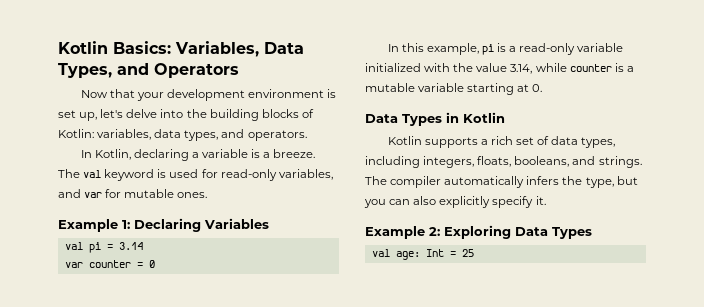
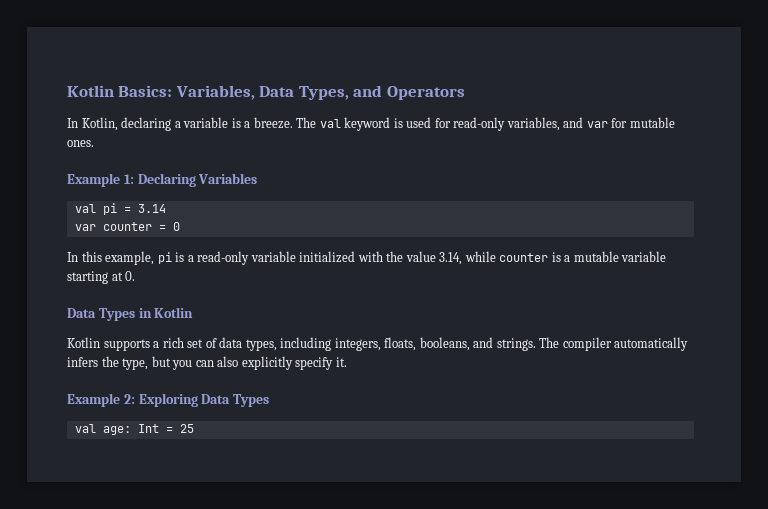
- Now that your development environment is set up, let's delve into the building blocks of Kotlin: variables, data types, and operators.

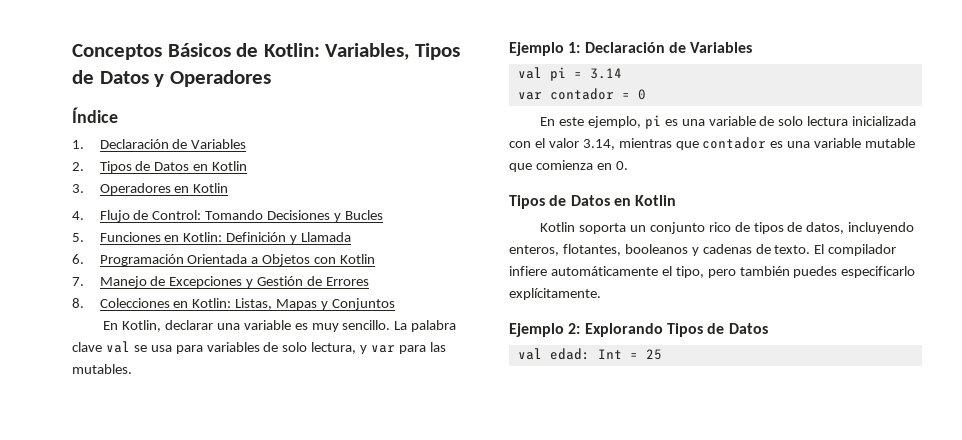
- Kotlin Basics: Variables, Data Types, and Operators
- In Kotlin, declaring a variable is a breeze. The val keyword is used for read-only variables, and var for mutable ones.
- Example 1: Declaring Variables
+ Conceptos Básicos de Kotlin: Variables, Tipos de Datos y Operadores
+ Índice
+ 1. Declaración de Variables
+ 2. Tipos de Datos en Kotlin
+ 3. Operadores en Kotlin
+ 4. Flujo de Control: Tomando Decisiones y Bucles
+ 5. Funciones en Kotlin: Definición y Llamada
+ 6. Programación Orientada a Objetos con Kotlin
+ 7. Manejo de Excepciones y Gestión de Errores
+ 8. Colecciones en Kotlin: Listas, Mapas y Conjuntos
+ En Kotlin, declarar una variable es muy sencillo. La palabra clave val se usa para variables de solo lectura, y var para las mutables.
+ Ejemplo 1: Declaración de Variables
- var counter = 0
+ var contador = 0
- In this example, pi is a read-only variable initialized with the value 3.14, while counter is a mutable variable starting at 0.
- Data Types in Kotlin
- Kotlin supports a rich set of data types, including integers, floats, booleans, and strings. The compiler automatically infers the type, but you can also explicitly specify it.
- Example 2: Exploring Data Types
- val age: Int = 25
+ En este ejemplo, pi es una variable de solo lectura inicializada con el valor 3.14, mientras que contador es una variable mutable que comienza en 0.
+ Tipos de Datos en Kotlin
+ Kotlin soporta un conjunto rico de tipos de datos, incluyendo enteros, flotantes, booleanos y cadenas de texto. El compilador infiere automáticamente el tipo, pero también puedes especificarlo explícitamente.
+ Ejemplo 2: Explorando Tipos de Datos
+ val edad: Int = 25

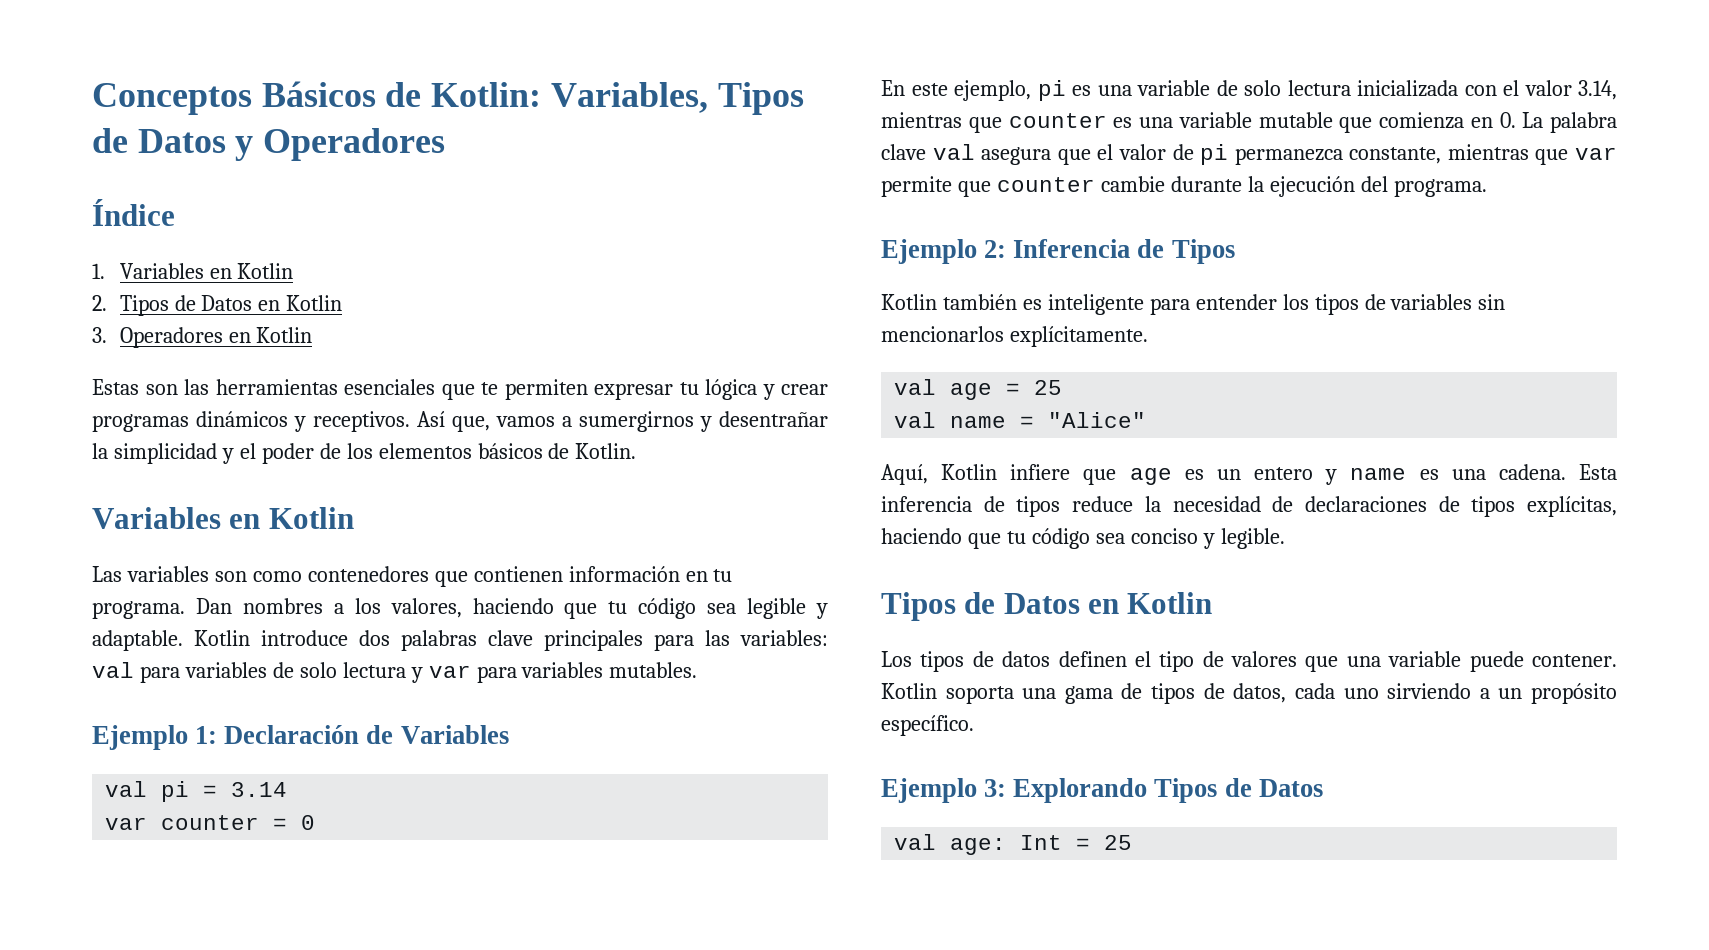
- 1. Declaración de Variables
+ 1. Variables en Kotlin
- 4. Flujo de Control: Tomando Decisiones y Bucles
- 5. Funciones en Kotlin: Definición y Llamada
- 6. Programación Orientada a Objetos con Kotlin
- 7. Manejo de Excepciones y Gestión de Errores
- 8. Colecciones en Kotlin: Listas, Mapas y Conjuntos
- En Kotlin, declarar una variable es muy sencillo. La palabra clave val se usa para variables de solo lectura, y var para las mutables.
+ Estas son las herramientas esenciales que te permiten expresar tu lógica y crear programas dinámicos y receptivos. Así que, vamos a sumergirnos y desentrañar la simplicidad y el poder de los elementos básicos de Kotlin.
+ Variables en Kotlin
+ Las variables son como contenedores que contienen información en tu programa. Dan nombres a los valores, haciendo que tu código sea legible y adaptable. Kotlin introduce dos palabras clave principales para las variables: val para variables de solo lectura y var para variables mutables.
- var contador = 0
+ var counter = 0
- En este ejemplo, pi es una variable de solo lectura inicializada con el valor 3.14, mientras que contador es una variable mutable que comienza en 0.
+ En este ejemplo, pi es una variable de solo lectura inicializada con el valor 3.14, mientras que counter es una variable mutable que comienza en 0. La palabra clave val asegura que el valor de pi permanezca constante, mientras que var permite que counter cambie durante la ejecución del programa.
+ Ejemplo 2: Inferencia de Tipos
+ Kotlin también es inteligente para entender los tipos de variables sin mencionarlos explícitamente.
+ val age = 25
+ val name = "Alice"
+ Aquí, Kotlin infiere que age es un entero y name es una cadena. Esta inferencia de tipos reduce la necesidad de declaraciones de tipos explícitas, haciendo que tu código sea conciso y legible.
  Tipos de Datos en Kotlin
- Kotlin soporta un conjunto rico de tipos de datos, incluyendo enteros, flotantes, booleanos y cadenas de texto. El compilador infiere automáticamente el tipo, pero también puedes especificarlo explícitamente.
- Ejemplo 2: Explorando Tipos de Datos
+ Los tipos de datos definen el tipo de valores que una variable puede contener. Kotlin soporta una gama de tipos de datos, cada uno sirviendo a un propósito específico.
+ Ejemplo 3: Explorando Tipos de Datos
- val edad: Int = 25
+ val age: Int = 25

